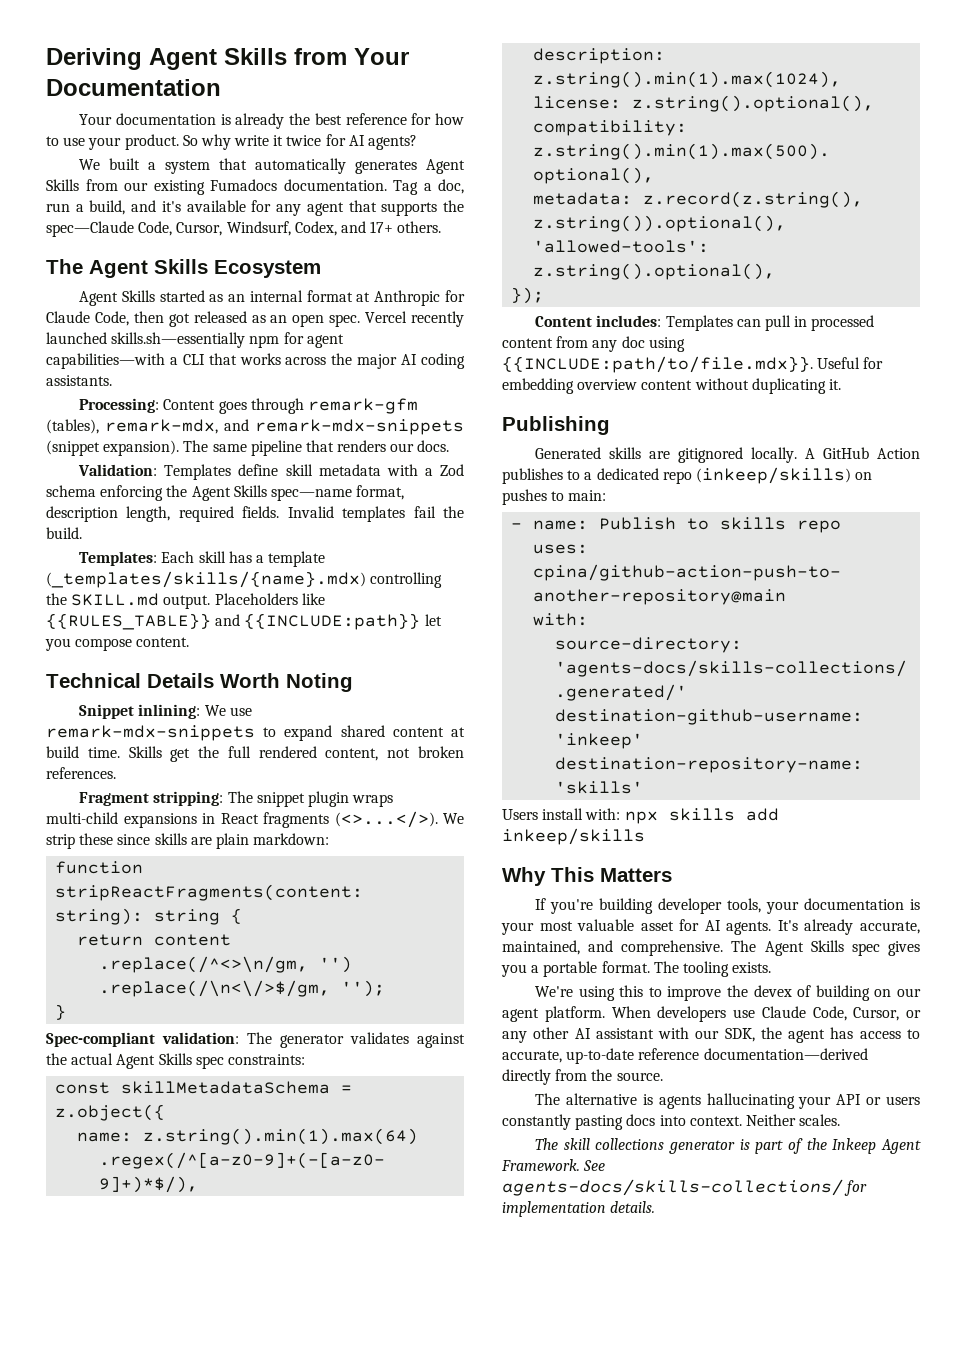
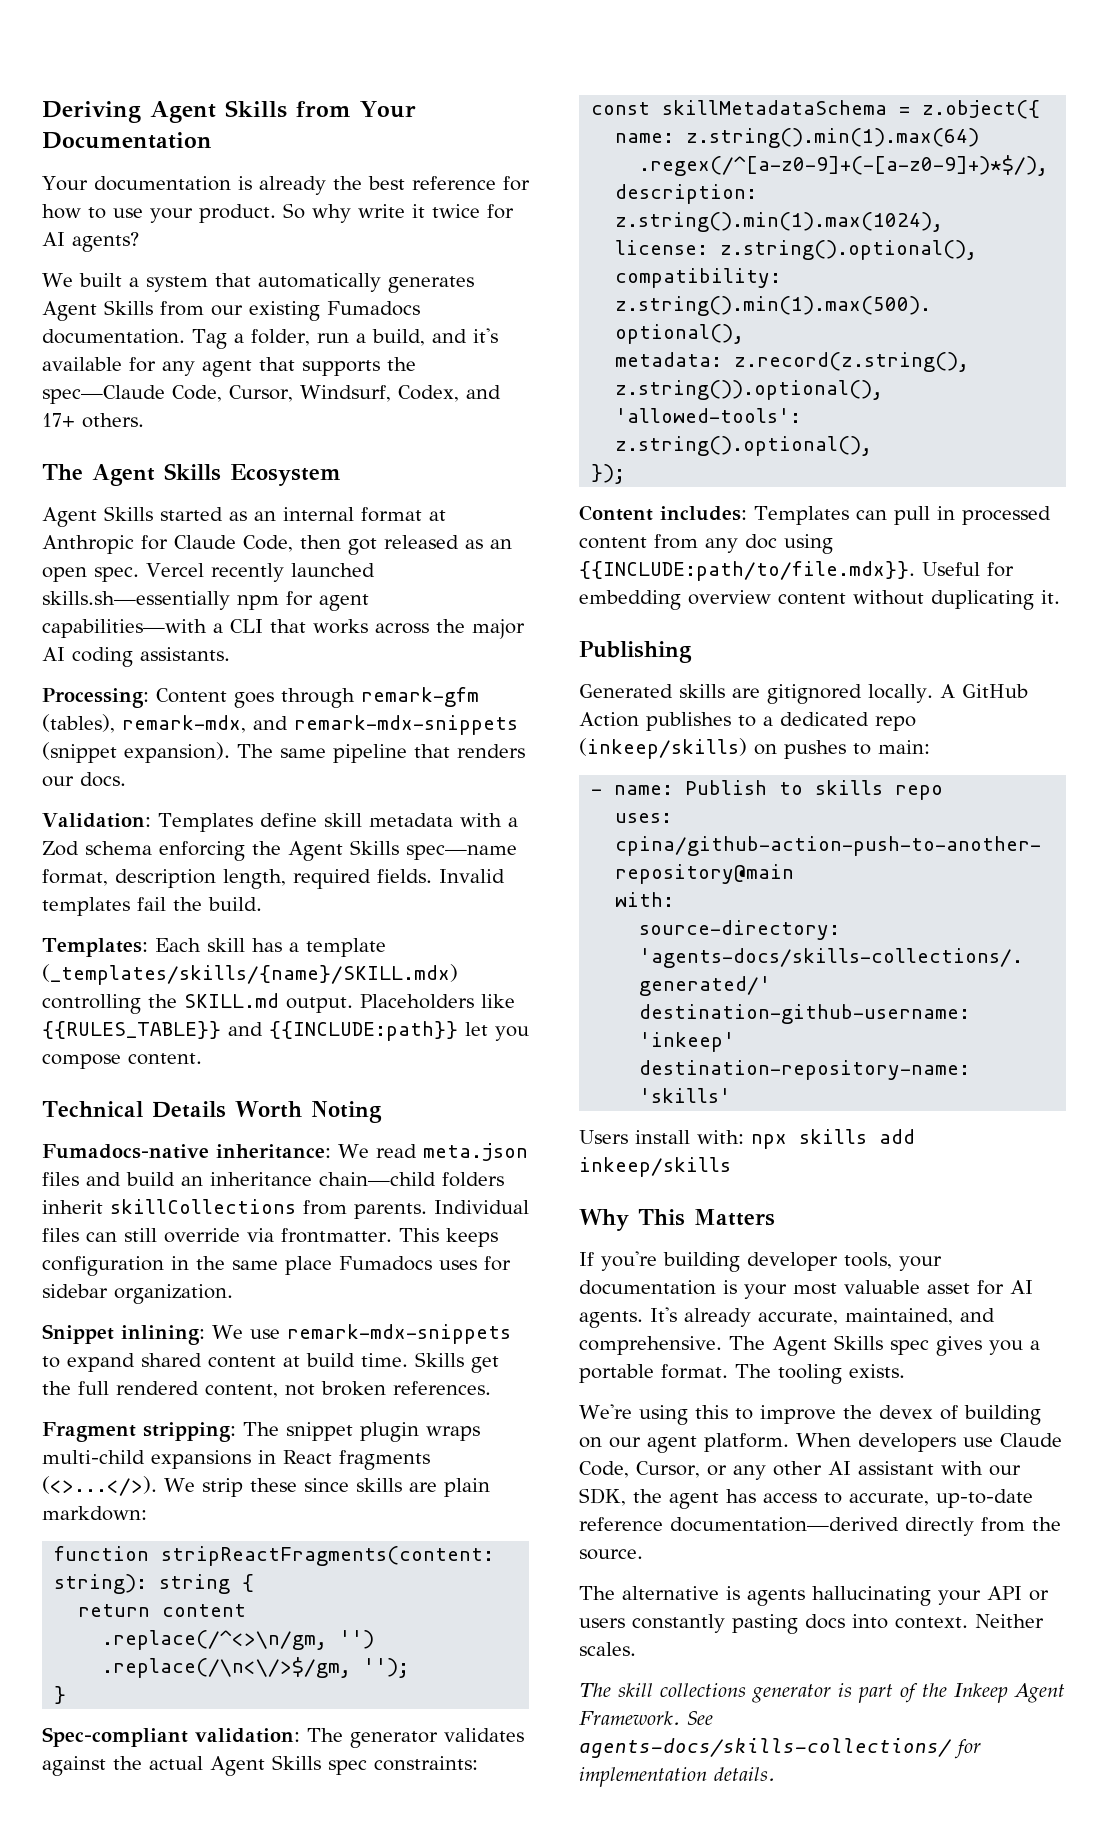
- Tag a doc, run a build, and it's available for any agent that supports the spec—Claude Code, Cursor, Windsurf, Codex, and 17+ others.
+ Tag a folder, run a build, and it's available for any agent that supports the spec—Claude Code, Cursor, Windsurf, Codex, and 17+ others.
- Templates: Each skill has a template (_templates/skills/{name}.mdx) controlling the SKILL.md output.
+ Templates: Each skill has a template (_templates/skills/{name}/SKILL.mdx) controlling the SKILL.md output.
+ Fumadocs-native inheritance: We read meta.json files and build an inheritance chain—child folders inherit skillCollections from parents. Individual files can still override via frontmatter. This keeps configuration in the same place Fumadocs uses for sidebar organization.

